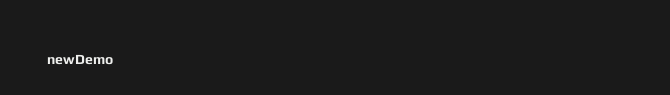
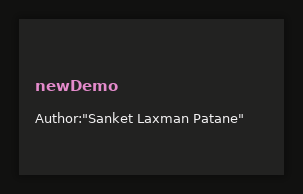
+ Author:"Sanket Laxman Patane"

